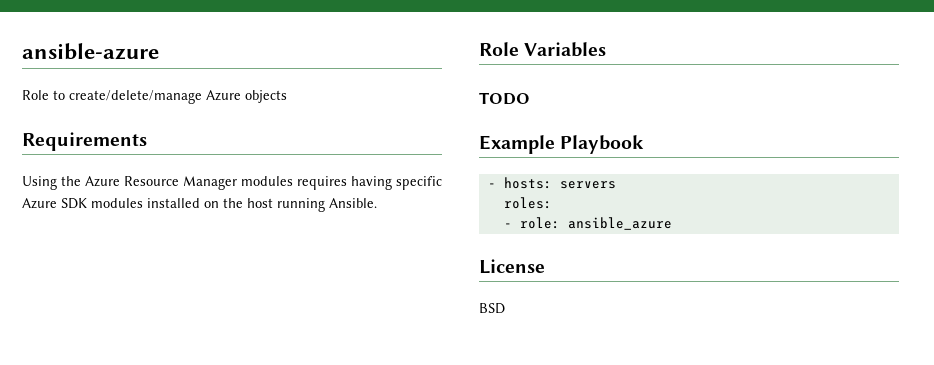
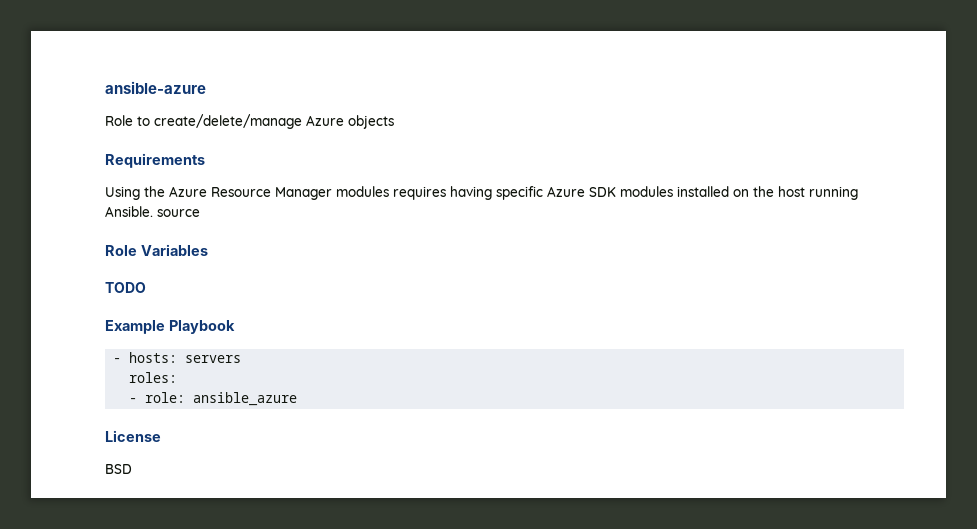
- Using the Azure Resource Manager modules requires having specific Azure SDK modules installed on the host running Ansible.
+ Using the Azure Resource Manager modules requires having specific Azure SDK modules installed on the host running Ansible. source

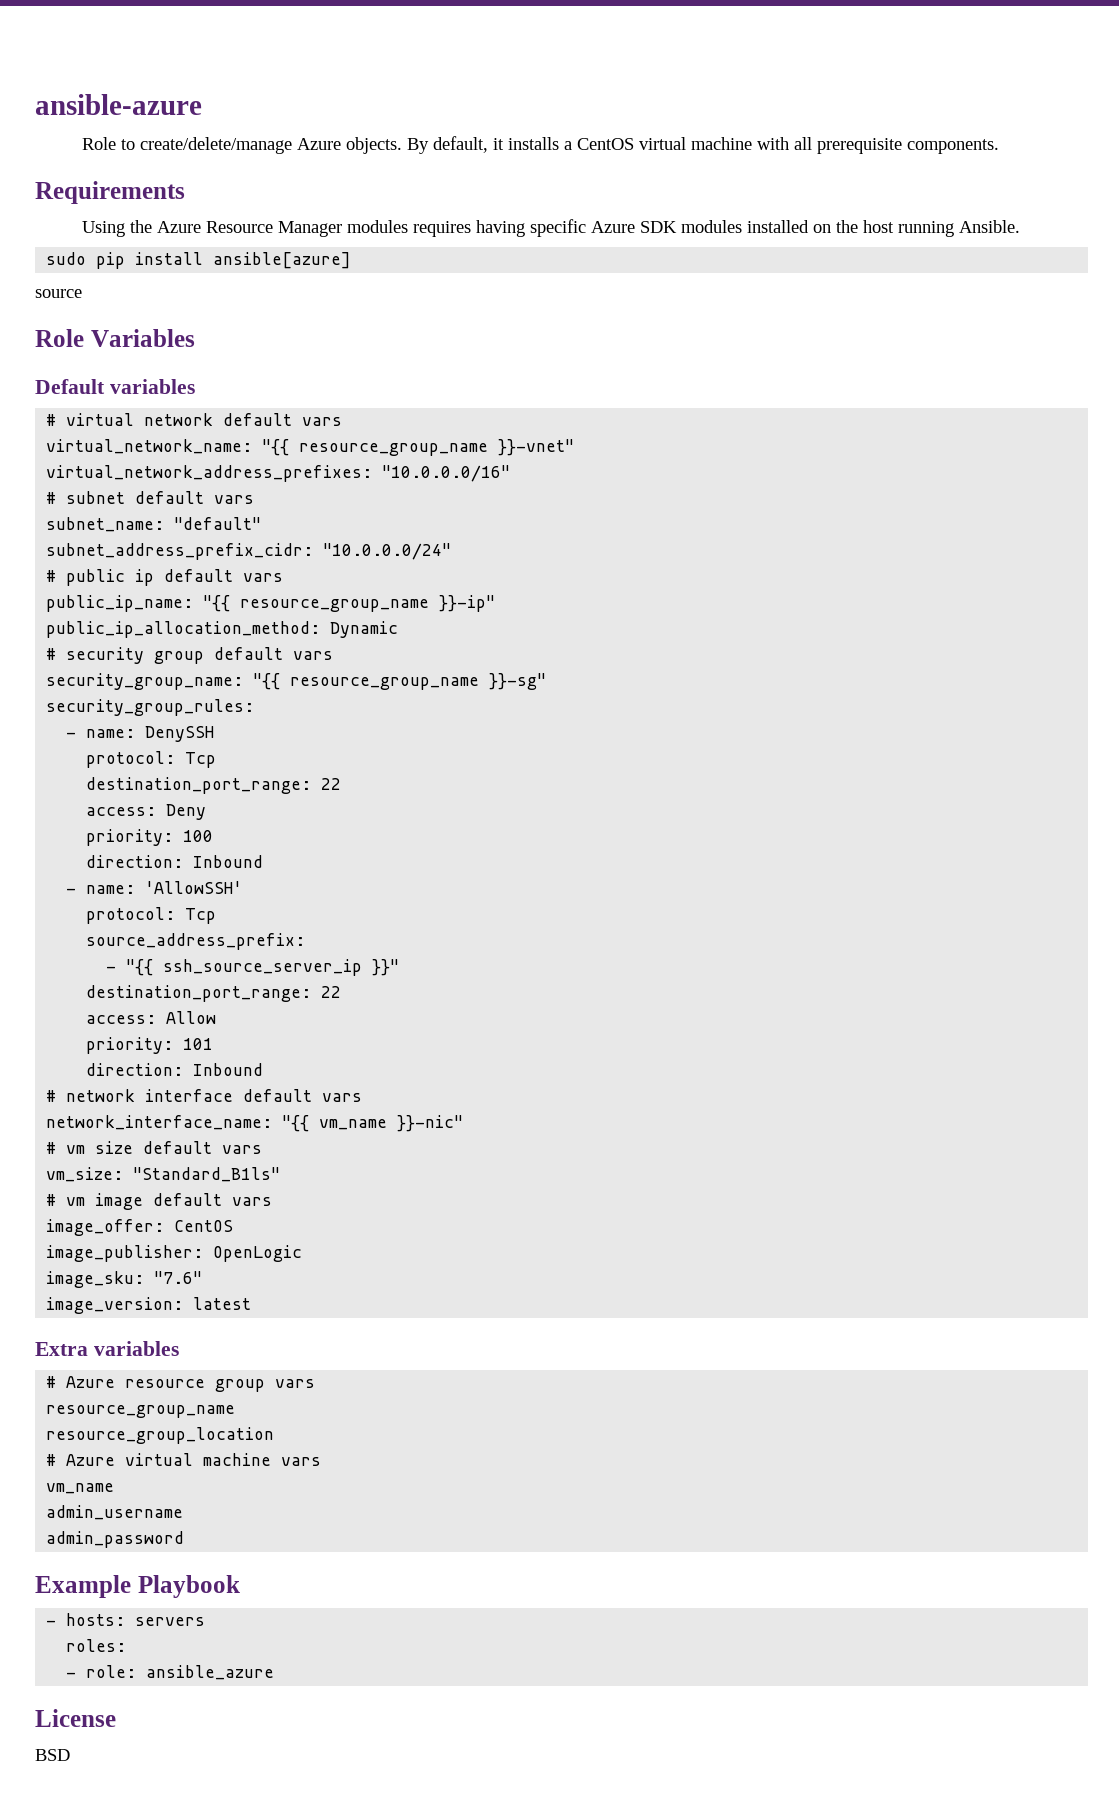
- Role to create/delete/manage Azure objects
+ Role to create/delete/manage Azure objects. By default, it installs a CentOS virtual machine with all prerequisite components.
- Using the Azure Resource Manager modules requires having specific Azure SDK modules installed on the host running Ansible. source
+ Using the Azure Resource Manager modules requires having specific Azure SDK modules installed on the host running Ansible.
+ sudo pip install ansible[azure]
+ source
- TODO
+ Default variables
+ # virtual network default vars
+ virtual_network_name: "{{ resource_group_name }}-vnet"
+ virtual_network_address_prefixes: "10.0.0.0/16"
+ # subnet default vars
+ subnet_name: "default"
+ subnet_address_prefix_cidr: "10.0.0.0/24"
+ # public ip default vars
+ public_ip_name: "{{ resource_group_name }}-ip"
+ public_ip_allocation_method: Dynamic
+ # security group default vars
+ security_group_name: "{{ resource_group_name }}-sg"
+ security_group_rules:
+ - name: DenySSH
+ protocol: Tcp
+ destination_port_range: 22
+ access: Deny
+ priority: 100
+ direction: Inbound
+ - name: 'AllowSSH'
+ protocol: Tcp
+ source_address_prefix:
+ - "{{ ssh_source_server_ip }}"
+ destination_port_range: 22
+ access: Allow
+ priority: 101
+ direction: Inbound
+ # network interface default vars
+ network_interface_name: "{{ vm_name }}-nic"
+ # vm size default vars
+ vm_size: "Standard_B1ls"
+ # vm image default vars
+ image_offer: CentOS
+ image_publisher: OpenLogic
+ image_sku: "7.6"
+ image_version: latest
+ Extra variables
+ # Azure resource group vars
+ resource_group_name
+ resource_group_location
+ # Azure virtual machine vars
+ vm_name
+ admin_username
+ admin_password

